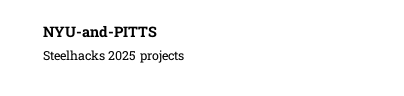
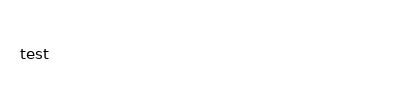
- NYU-and-PITTS
- Steelhacks 2025 projects
+ test

